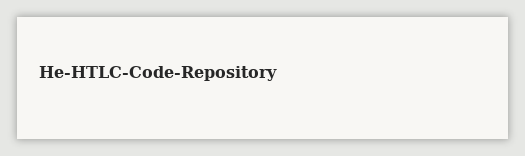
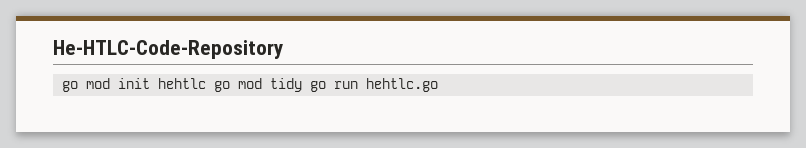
+ go mod init hehtlc go mod tidy go run hehtlc.go

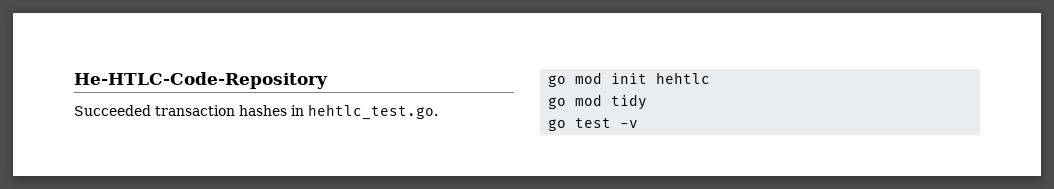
+ Succeeded transaction hashes in hehtlc_test.go.
- go mod init hehtlc go mod tidy go run hehtlc.go
+ go mod init hehtlc
+ go mod tidy
+ go test -v

